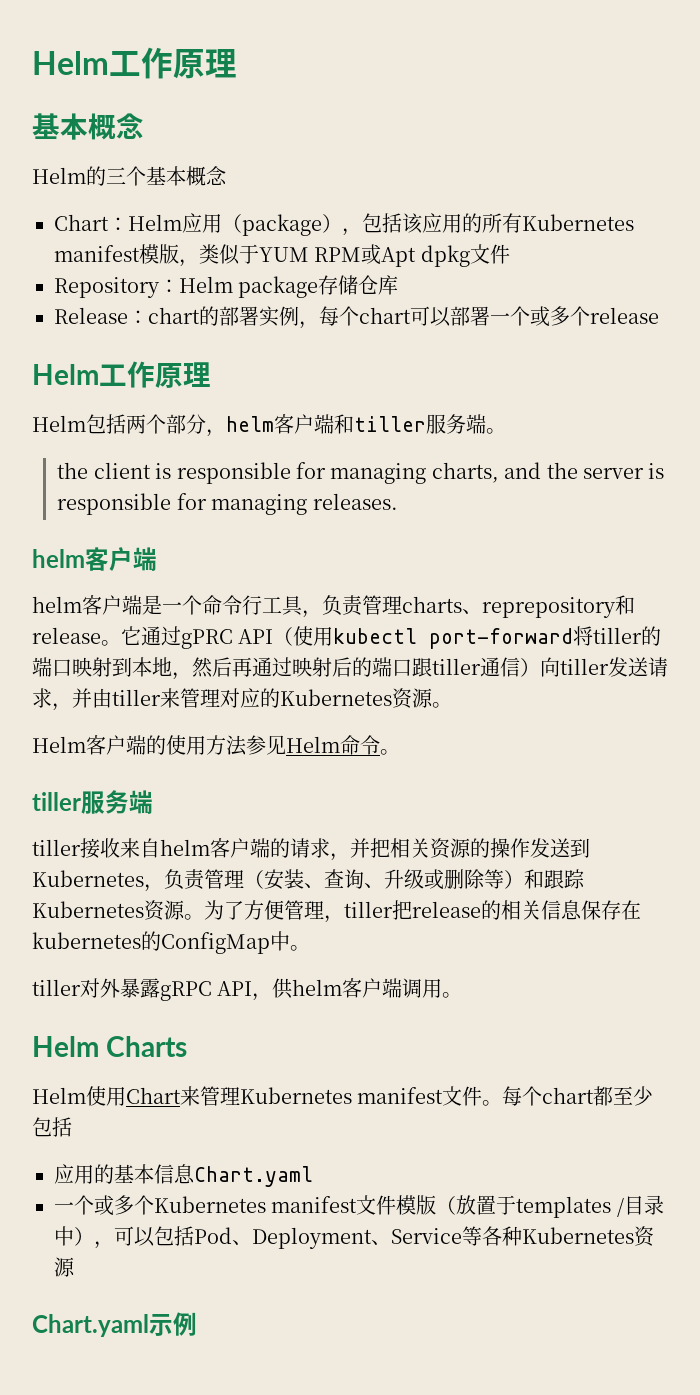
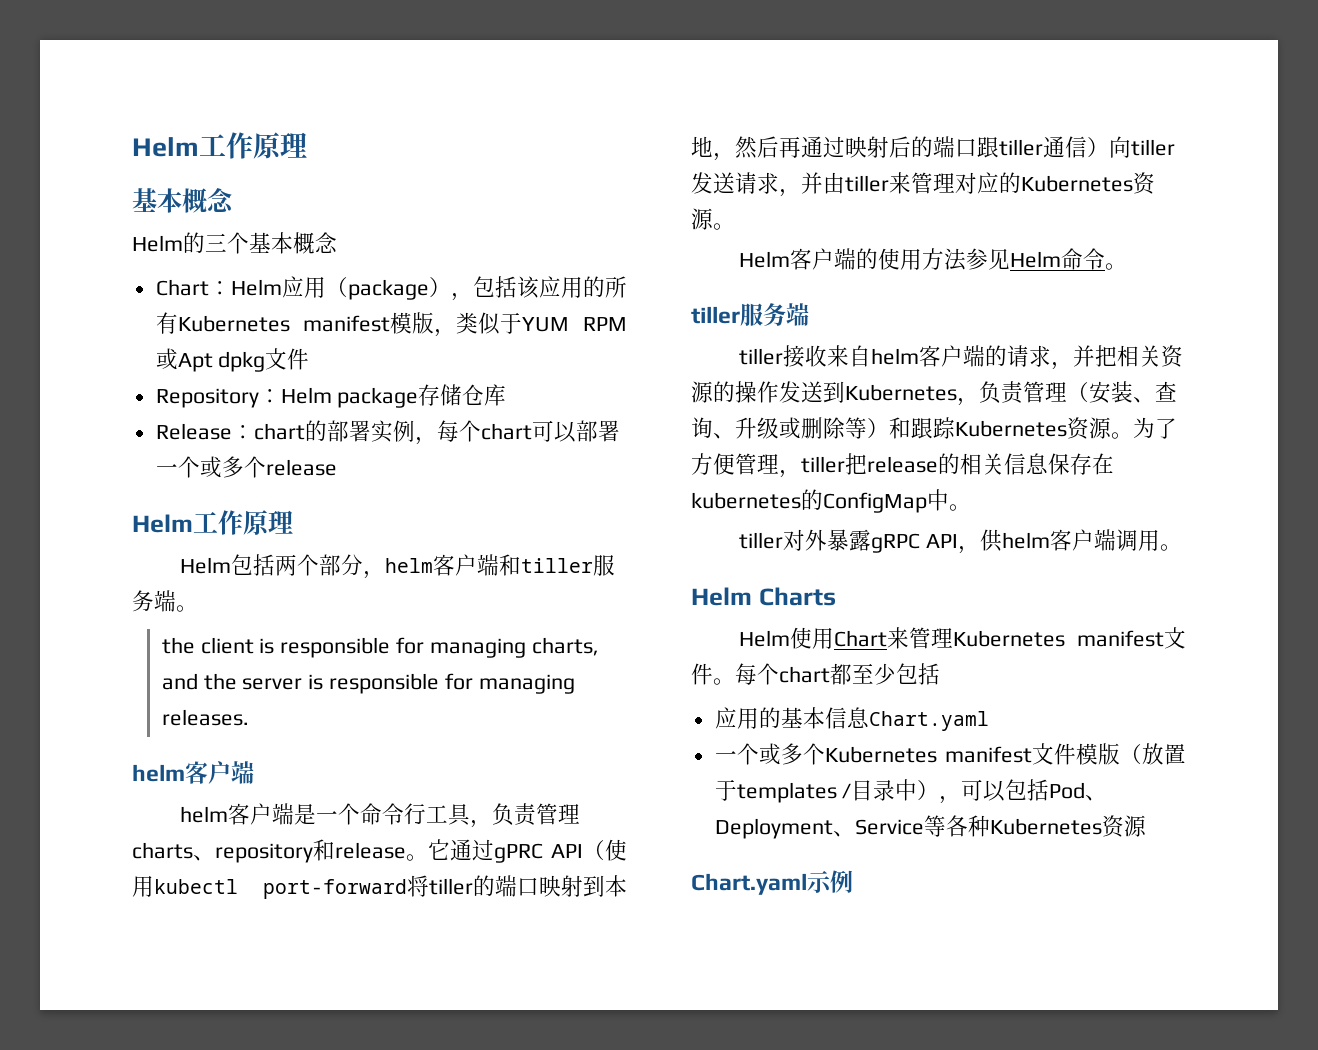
- helm客户端是一个命令行工具，负责管理charts、reprepository和release。
+ helm客户端是一个命令行工具，负责管理charts、repository和release。

